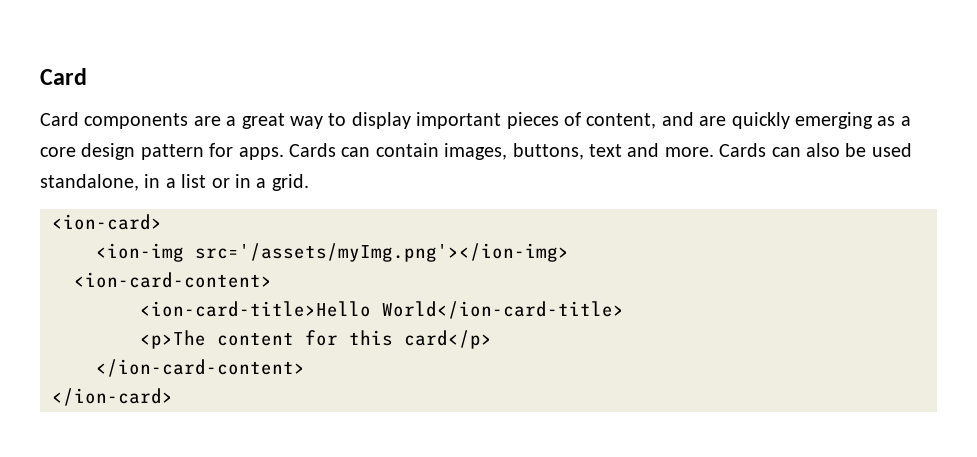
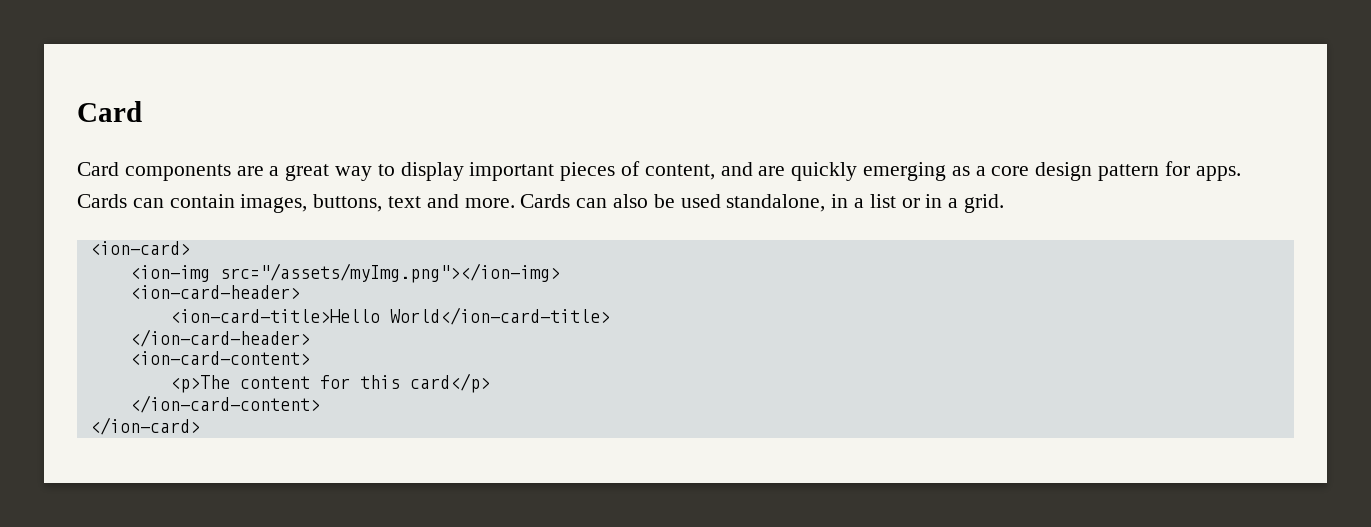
- <ion-img src='/assets/myImg.png'></ion-img>
- <ion-card-content>
+ <ion-img src="/assets/myImg.png"></ion-img>
+ <ion-card-header>
+ </ion-card-header>
+ <ion-card-content>

